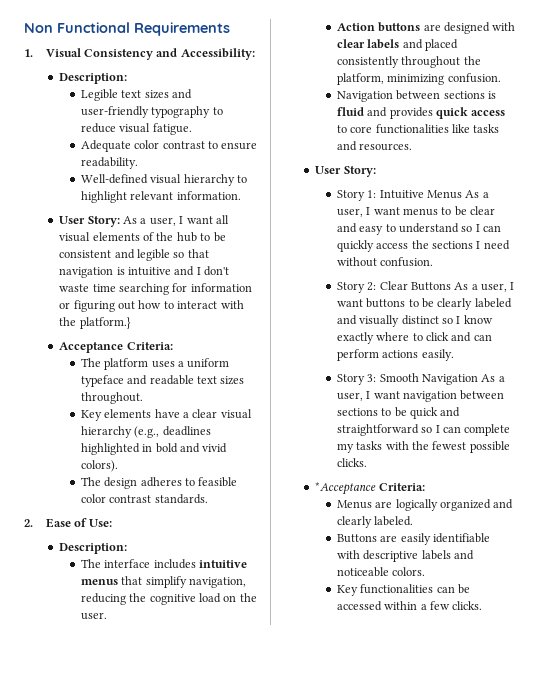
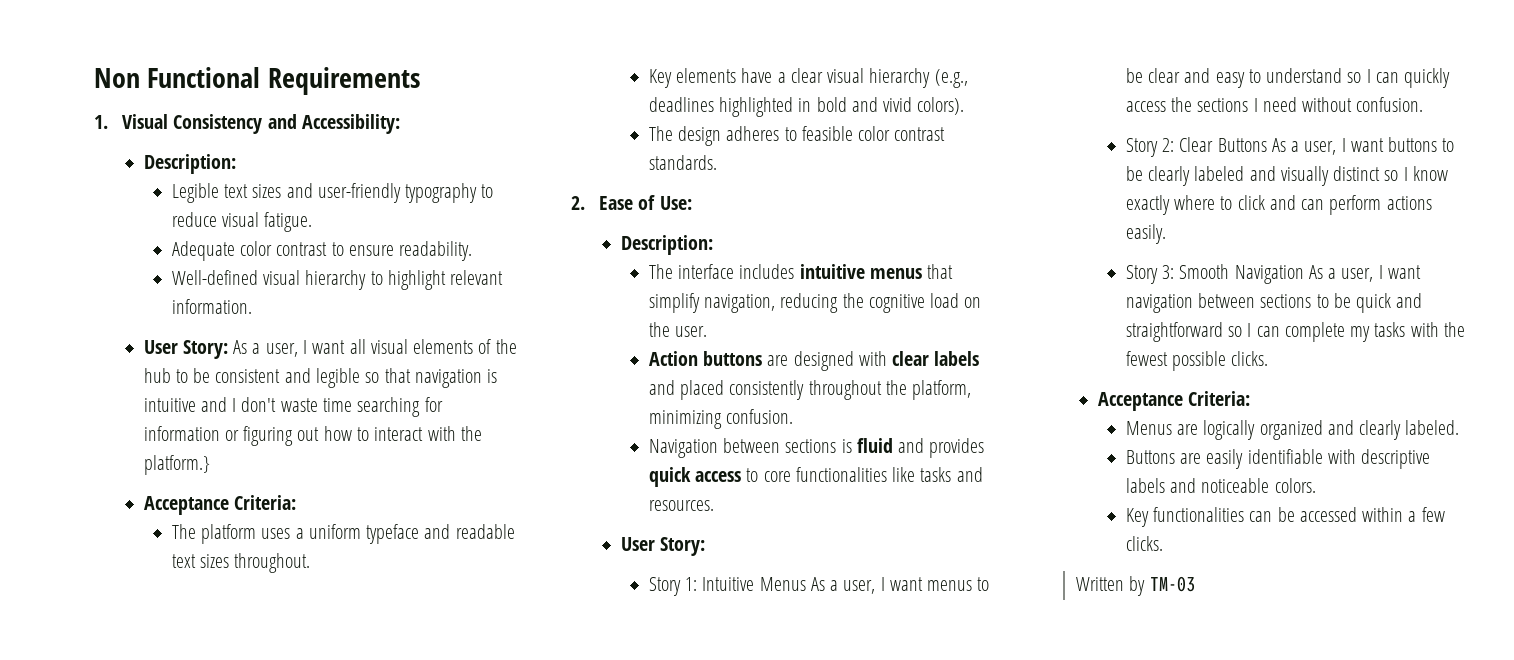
  Story 3: Smooth Navigation As a user, I want navigation between sections to be quick and straightforward so I can complete my tasks with the fewest possible clicks.
- *Acceptance Criteria:
+ Acceptance Criteria:
+ Written by TM-03

